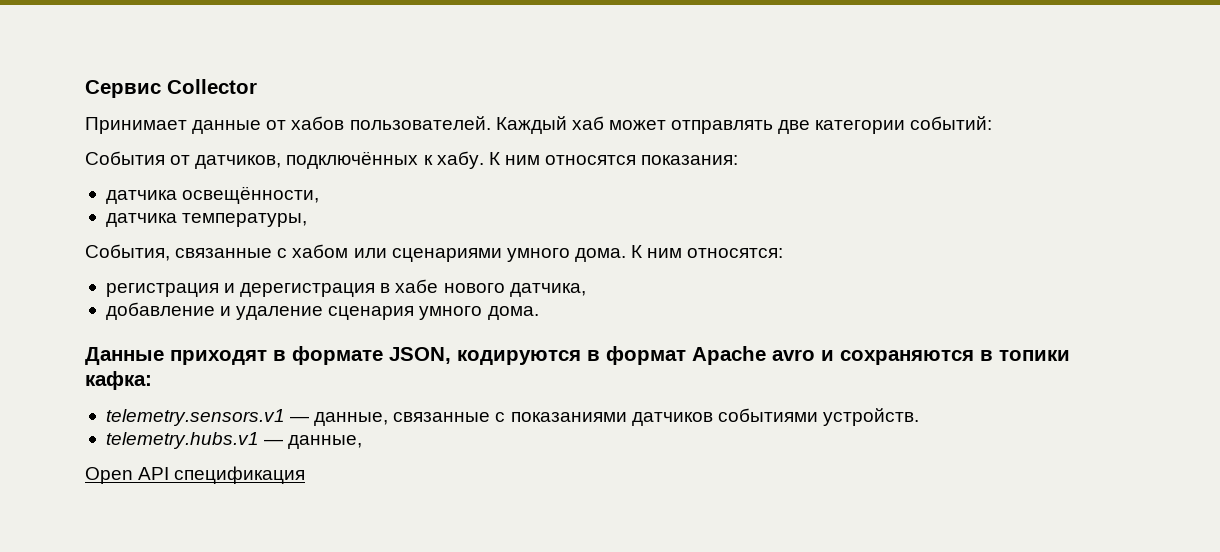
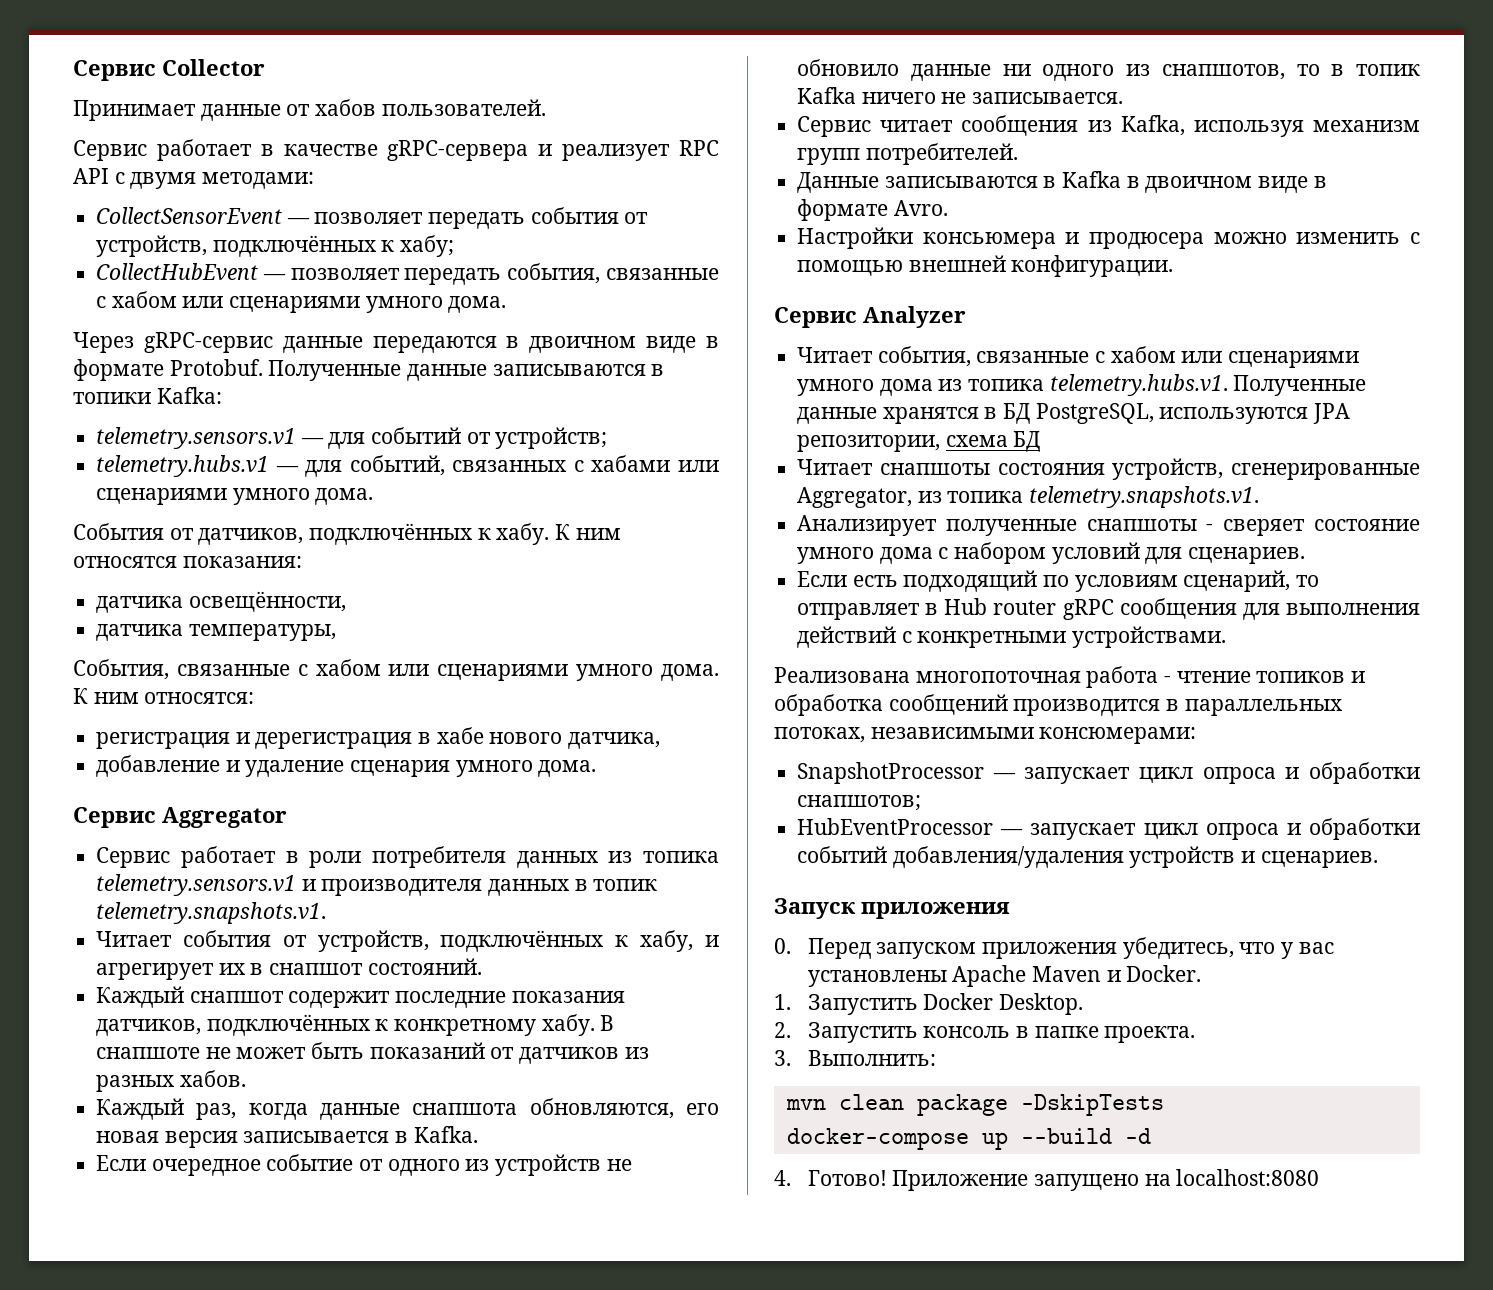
- Принимает данные от хабов пользователей. Каждый хаб может отправлять две категории событий:
+ Принимает данные от хабов пользователей.
+ Сервис работает в качестве gRPC-сервера и реализует RPC API с двумя методами:
+ CollectSensorEvent — позволяет передать события от устройств, подключённых к хабу;
+ CollectHubEvent — позволяет передать события, связанные с хабом или сценариями умного дома.
+ Через gRPC-сервис данные передаются в двоичном виде в формате Protobuf. Полученные данные записываются в топики Kafka:
+ telemetry.sensors.v1 — для событий от устройств;
+ telemetry.hubs.v1 — для событий, связанных с хабами или сценариями умного дома.
- Данные приходят в формате JSON, кодируются в формат Apache avro и сохраняются в топики кафка:
- telemetry.sensors.v1 — данные, связанные с показаниями датчиков событиями устройств.
- telemetry.hubs.v1 — данные,
- Open API спецификация
+ Сервис Aggregator
+ Сервис работает в роли потребителя данных из топика telemetry.sensors.v1 и производителя данных в топик telemetry.snapshots.v1.
+ Читает события от устройств, подключённых к хабу, и агрегирует их в снапшот состояний.
+ Каждый снапшот содержит последние показания датчиков, подключённых к конкретному хабу. В снапшоте не может быть показаний от датчиков из разных хабов.
+ Каждый раз, когда данные снапшота обновляются, его новая версия записывается в Kafka.
+ Если очередное событие от одного из устройств не обновило данные ни одного из снапшотов, то в топик Kafka ничего не записывается.
+ Сервис читает сообщения из Kafka, используя механизм групп потребителей.
+ Данные записываются в Kafka в двоичном виде в формате Avro.
+ Настройки консьюмера и продюсера можно изменить с помощью внешней конфигурации.
+ Сервис Analyzer
+ Читает события, связанные с хабом или сценариями умного дома из топика telemetry.hubs.v1. Полученные данные хранятся в БД PostgreSQL, используются JPA репозитории, схема БД
+ Читает снапшоты состояния устройств, сгенерированные Aggregator, из топика telemetry.snapshots.v1.
+ Анализирует полученные снапшоты - сверяет состояние умного дома с набором условий для сценариев.
+ Если есть подходящий по условиям сценарий, то отправляет в Hub router gRPC сообщения для выполнения действий с конкретными устройствами.
+ Реализована многопоточная работа - чтение топиков и обработка сообщений производится в параллельных потоках, независимыми консюмерами:
+ SnapshotProcessor — запускает цикл опроса и обработки снапшотов;
+ HubEventProcessor — запускает цикл опроса и обработки событий добавления/удаления устройств и сценариев.
+ Запуск приложения
+ 0. Перед запуском приложения убедитесь, что у вас установлены Apache Maven и Docker.
+ 1. Запустить Docker Desktop.
+ 2. Запустить консоль в папке проекта.
+ 3. Выполнить:
+ mvn clean package -DskipTests
+ docker-compose up --build -d
+ 4. Готово! Приложение запущено на localhost:8080

